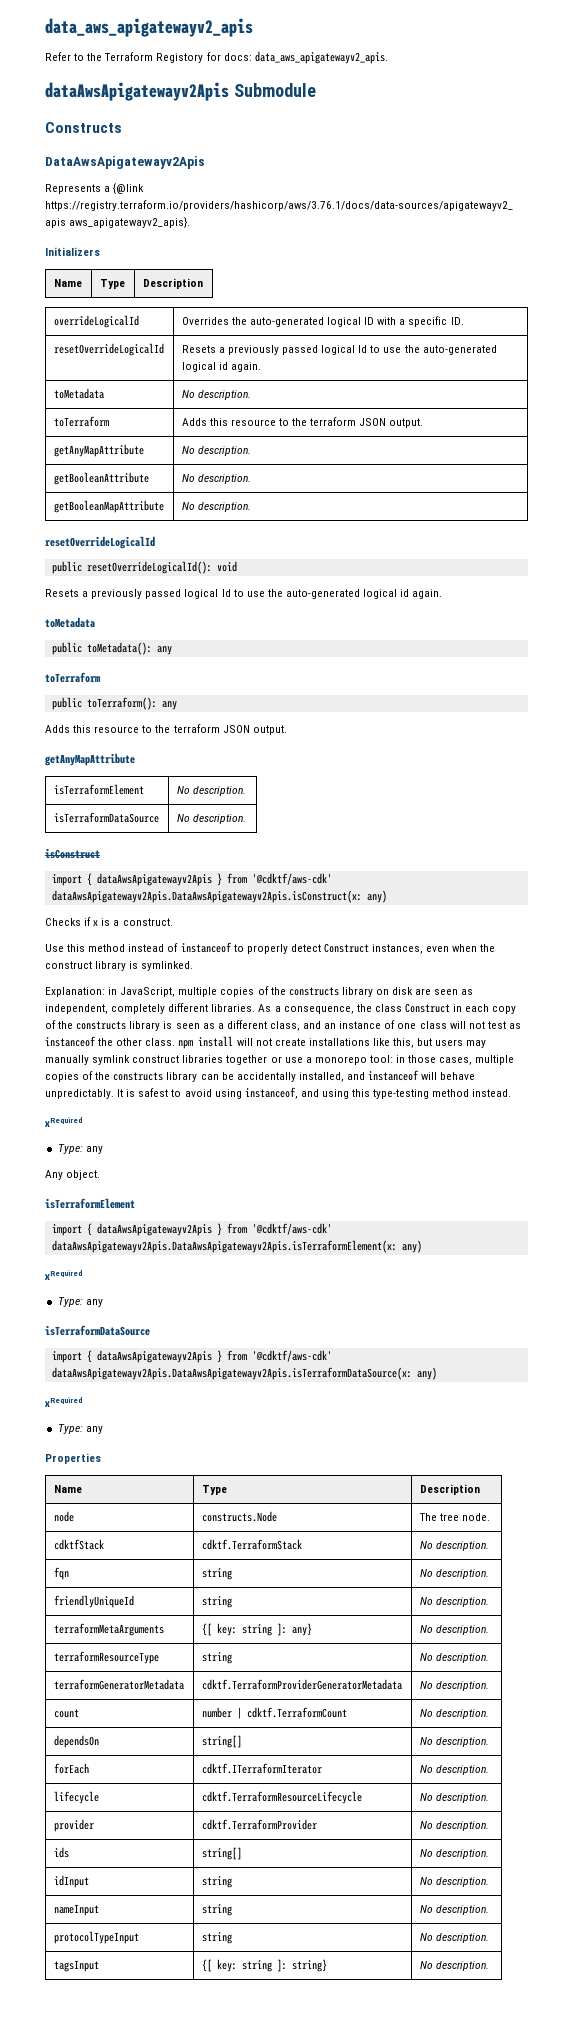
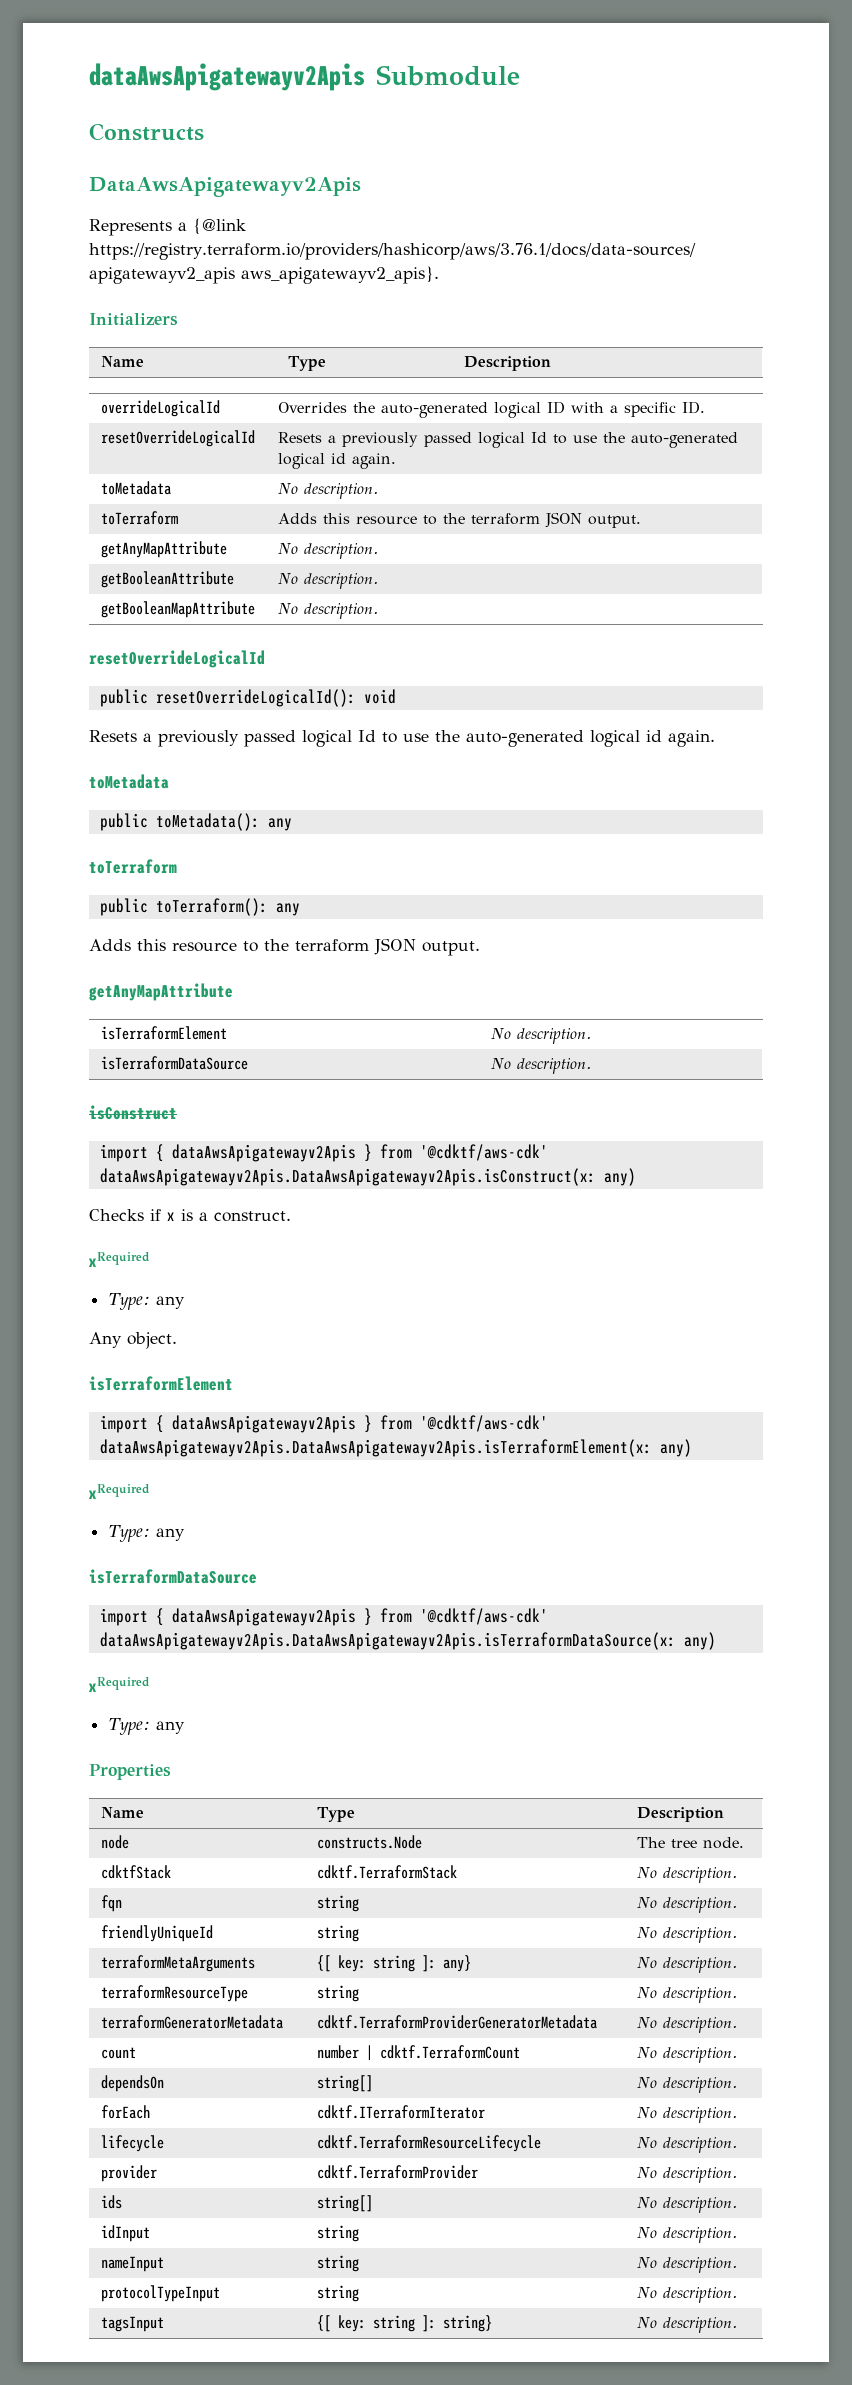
- data_aws_apigatewayv2_apis
- Refer to the Terraform Registory for docs: data_aws_apigatewayv2_apis.
- Use this method instead of instanceof to properly detect Construct instances, even when the construct library is symlinked.
- Explanation: in JavaScript, multiple copies of the constructs library on disk are seen as independent, completely different libraries. As a consequence, the class Construct in each copy of the constructs library is seen as a different class, and an instance of one class will not test as instanceof the other class. npm install will not create installations like this, but users may manually symlink construct libraries together or use a monorepo tool: in those cases, multiple copies of the constructs library can be accidentally installed, and instanceof will behave unpredictably. It is safest to avoid using instanceof, and using this type-testing method instead.

